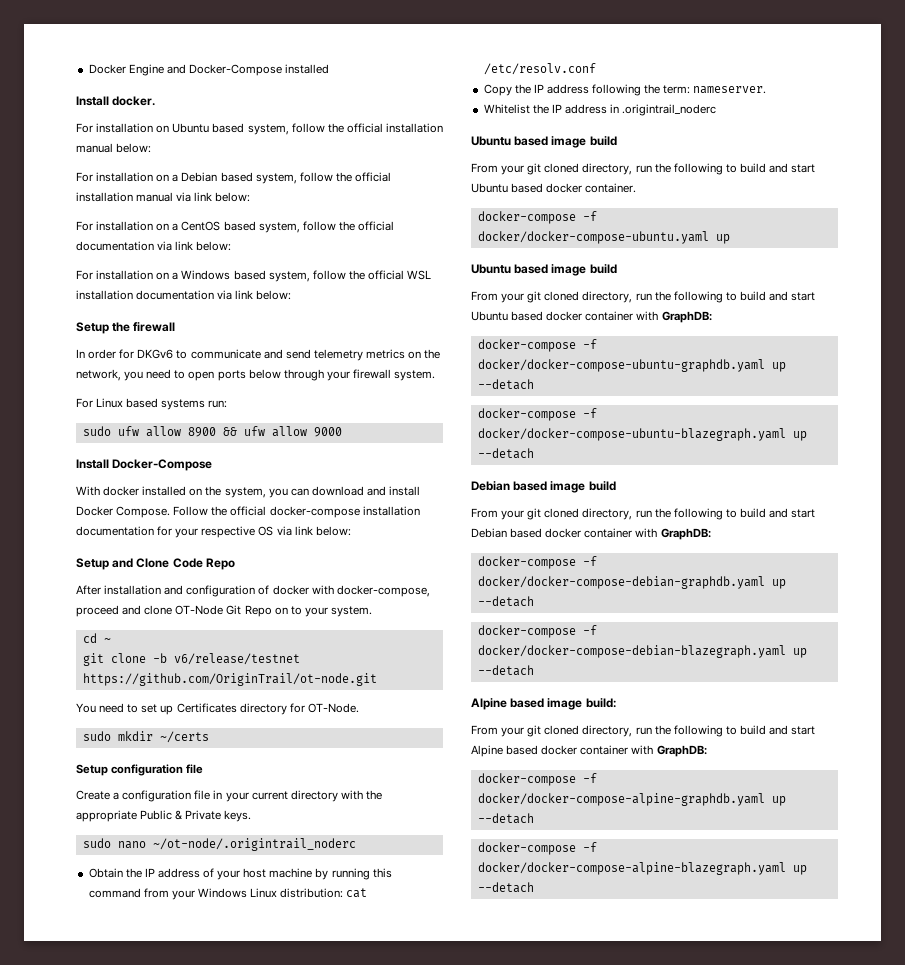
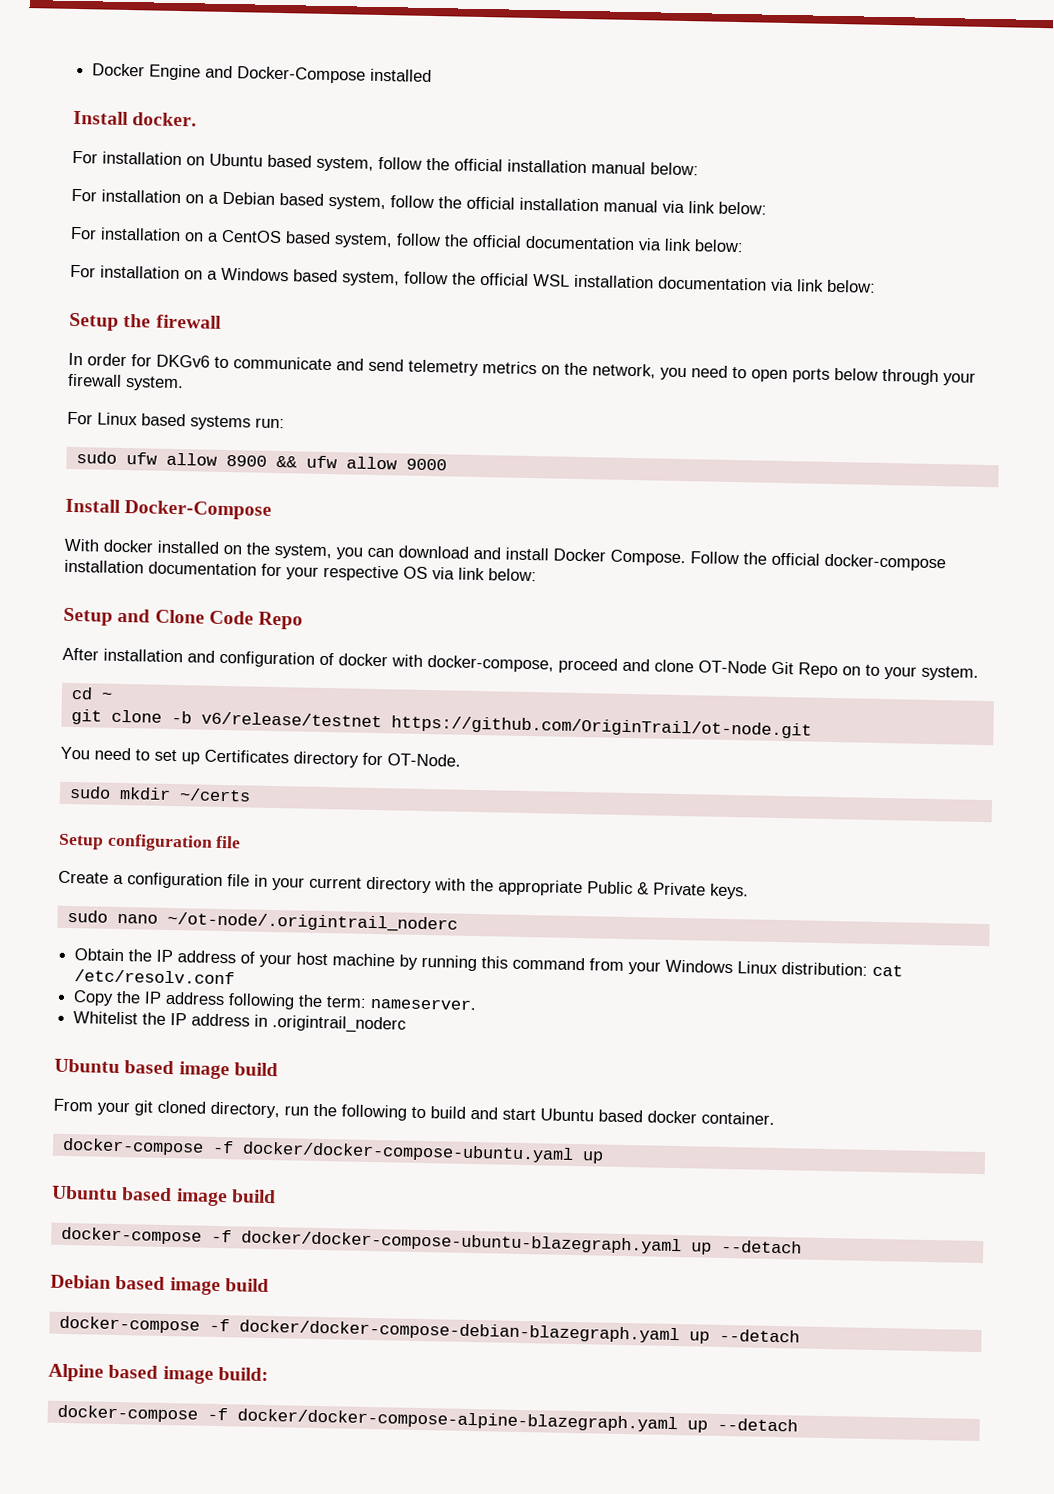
- From your git cloned directory, run the following to build and start Ubuntu based docker container with GraphDB:
- docker-compose -f docker/docker-compose-ubuntu-graphdb.yaml up --detach
- From your git cloned directory, run the following to build and start Debian based docker container with GraphDB:
- docker-compose -f docker/docker-compose-debian-graphdb.yaml up --detach
- From your git cloned directory, run the following to build and start Alpine based docker container with GraphDB:
- docker-compose -f docker/docker-compose-alpine-graphdb.yaml up --detach

